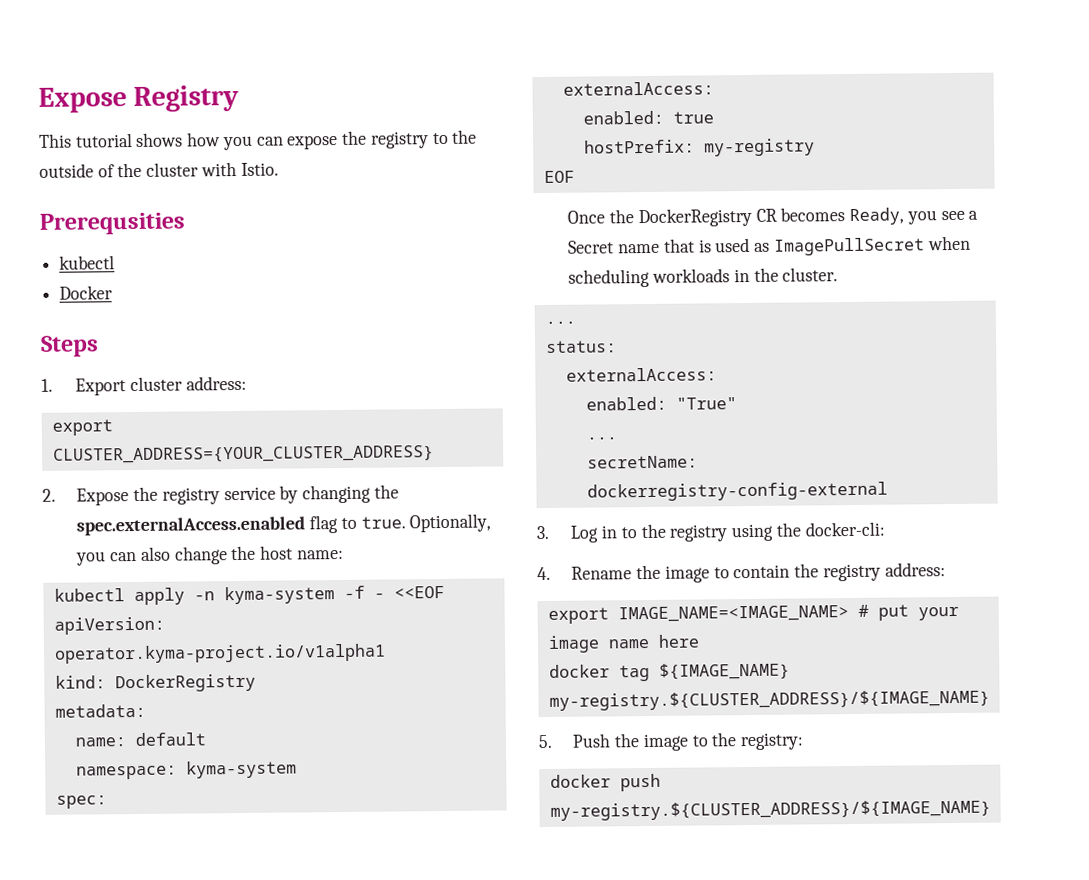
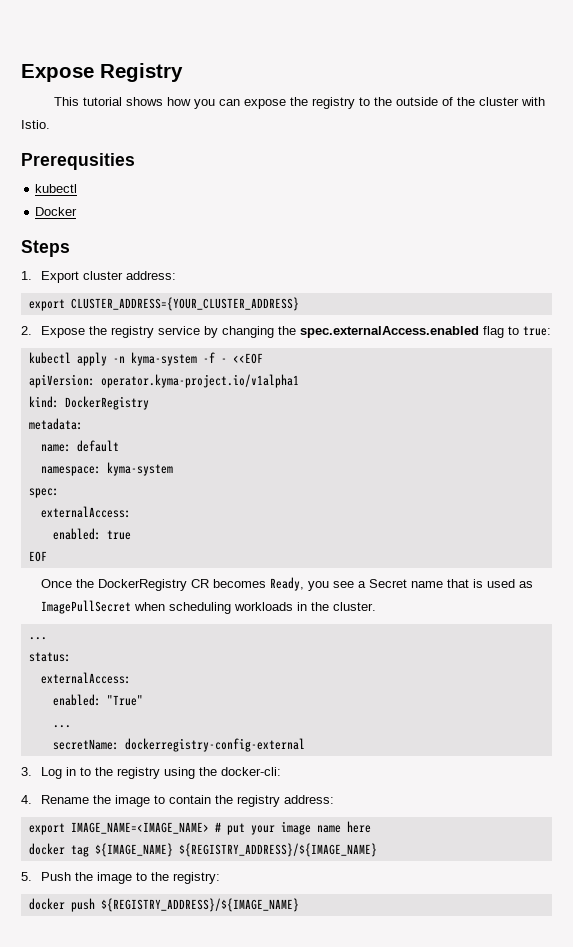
- 2. Expose the registry service by changing the spec.externalAccess.enabled flag to true. Optionally, you can also change the host name:
+ 2. Expose the registry service by changing the spec.externalAccess.enabled flag to true:
- hostPrefix: my-registry
- docker tag ${IMAGE_NAME} my-registry.${CLUSTER_ADDRESS}/${IMAGE_NAME}
+ docker tag ${IMAGE_NAME} ${REGISTRY_ADDRESS}/${IMAGE_NAME}
- docker push my-registry.${CLUSTER_ADDRESS}/${IMAGE_NAME}
+ docker push ${REGISTRY_ADDRESS}/${IMAGE_NAME}

